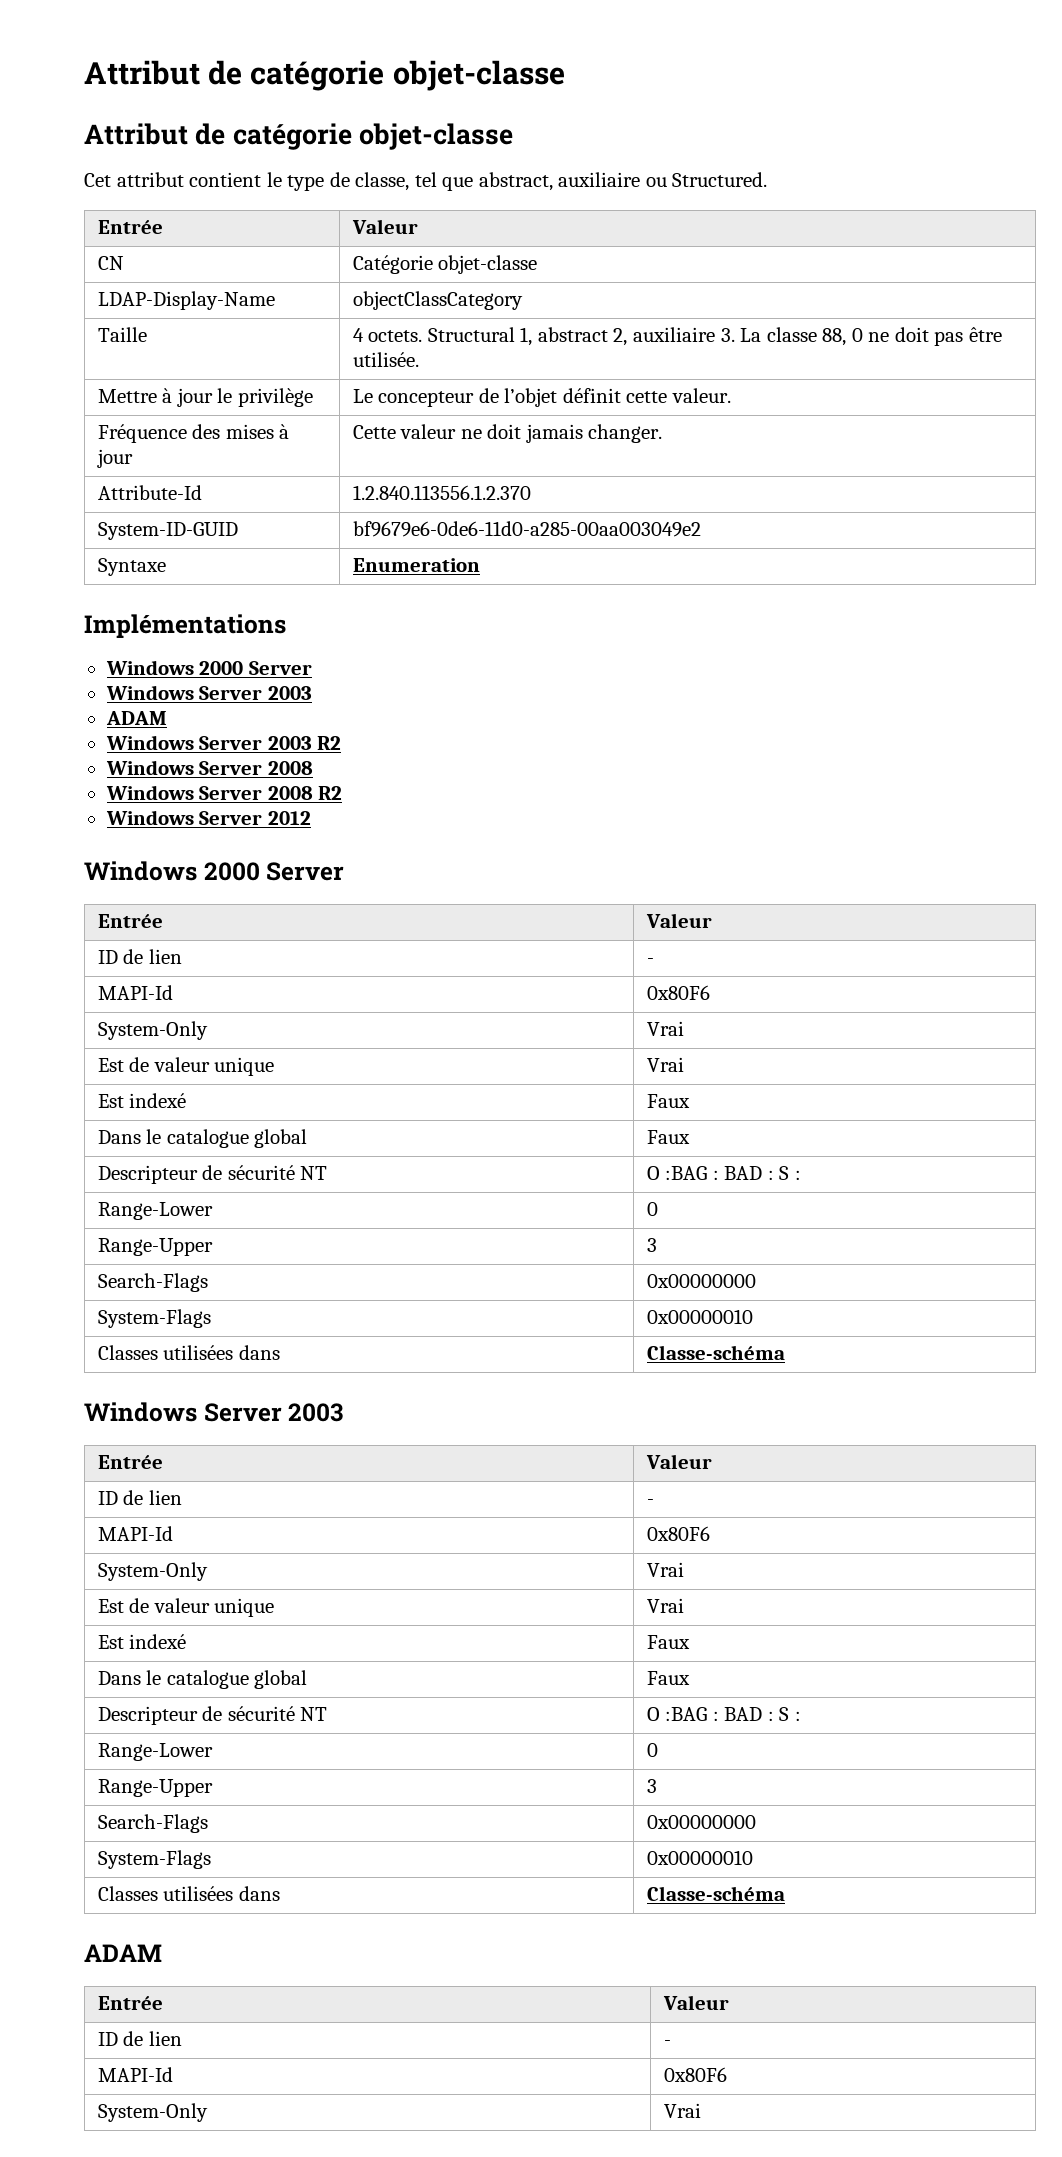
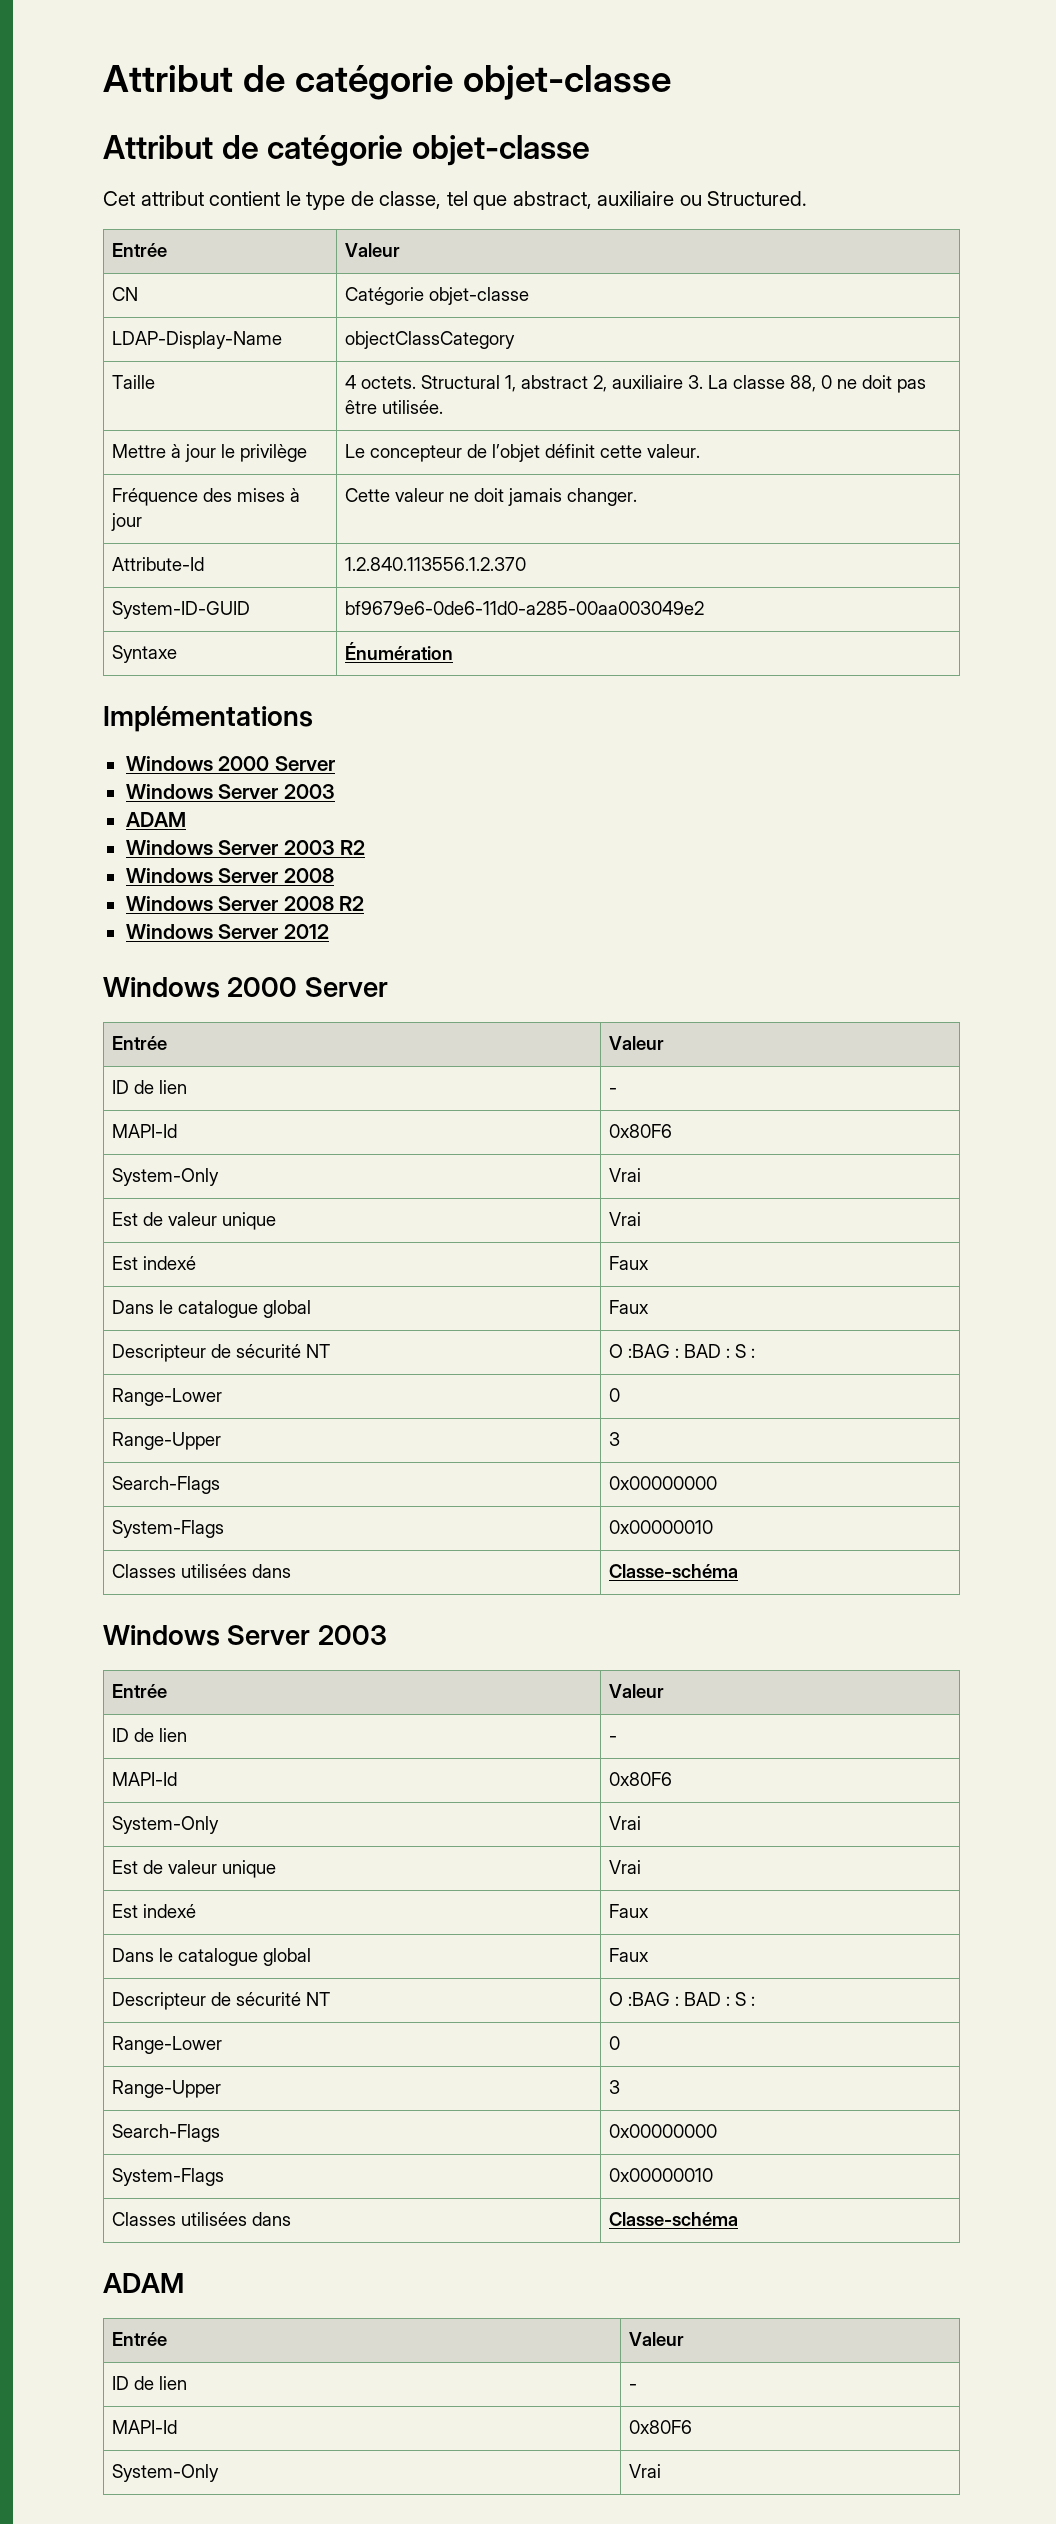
- Syntaxe | Enumeration
+ Syntaxe | Énumération

